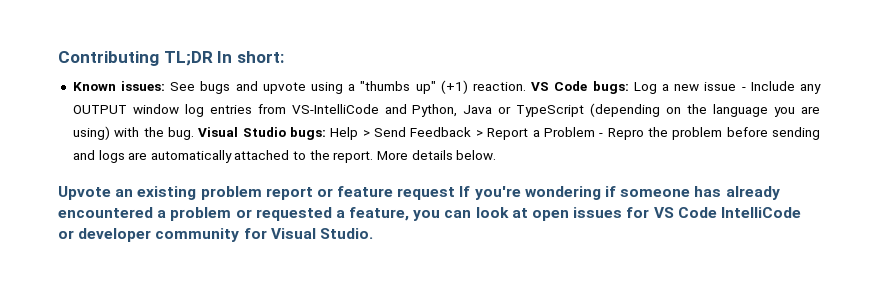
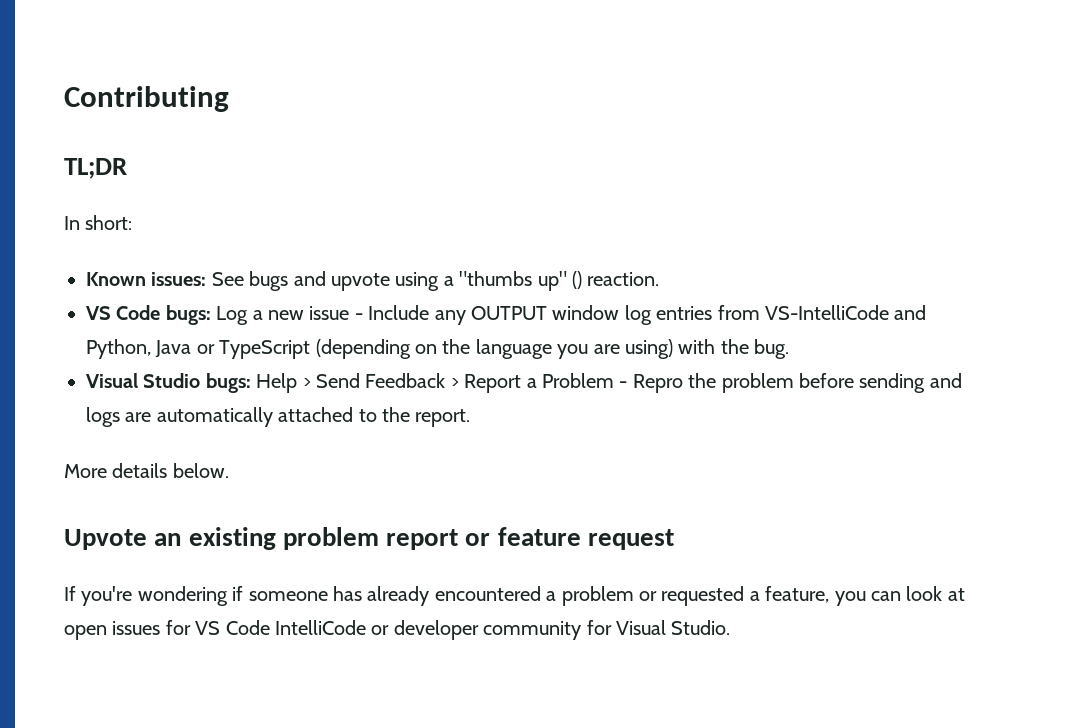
- Contributing TL;DR In short:
+ Contributing
+ TL;DR
+ In short:
- See bugs and upvote using a "thumbs up" (+1) reaction. VS Code bugs:
+ See bugs and upvote using a "thumbs up" () reaction.
+ VS Code bugs:
- Log a new issue - Include any OUTPUT window log entries from VS-IntelliCode and Python, Java or TypeScript (depending on the language you are using) with the bug. Visual Studio bugs:
+ Log a new issue - Include any OUTPUT window log entries from VS-IntelliCode and Python, Java or TypeScript (depending on the language you are using) with the bug.
+ Visual Studio bugs:
- Help > Send Feedback > Report a Problem - Repro the problem before sending and logs are automatically attached to the report. More details below.
+ Help > Send Feedback > Report a Problem - Repro the problem before sending and logs are automatically attached to the report.
+ More details below.
- Upvote an existing problem report or feature request If you're wondering if someone has already encountered a problem or requested a feature, you can look at open issues for VS Code IntelliCode or developer community for Visual Studio.
+ Upvote an existing problem report or feature request
+ If you're wondering if someone has already encountered a problem or requested a feature, you can look at open issues for VS Code IntelliCode or developer community for Visual Studio.

